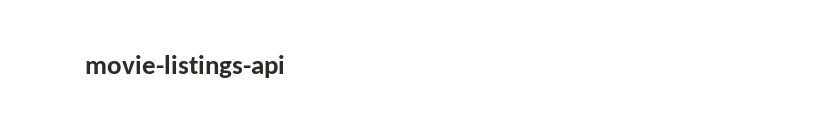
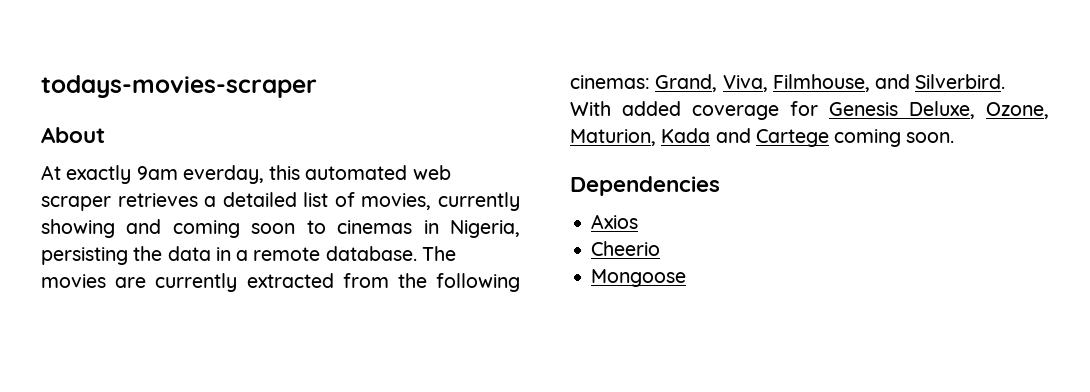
- movie-listings-api
+ todays-movies-scraper
+ About
+ At exactly 9am everday, this automated web scraper retrieves a detailed list of movies, currently showing and coming soon to cinemas in Nigeria, persisting the data in a remote database. The movies are currently extracted from the following cinemas: Grand, Viva, Filmhouse, and Silverbird. With added coverage for Genesis Deluxe, Ozone, Maturion, Kada and Cartege coming soon.
+ Dependencies
+ Axios
+ Cheerio
+ Mongoose

